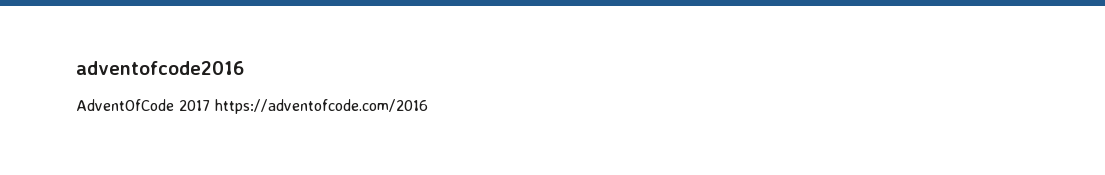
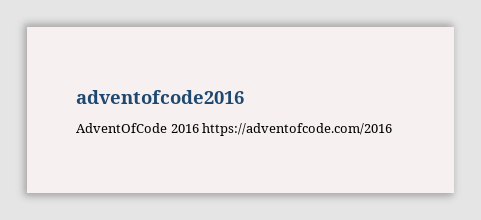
- AdventOfCode 2017 https://adventofcode.com/2016
+ AdventOfCode 2016 https://adventofcode.com/2016

